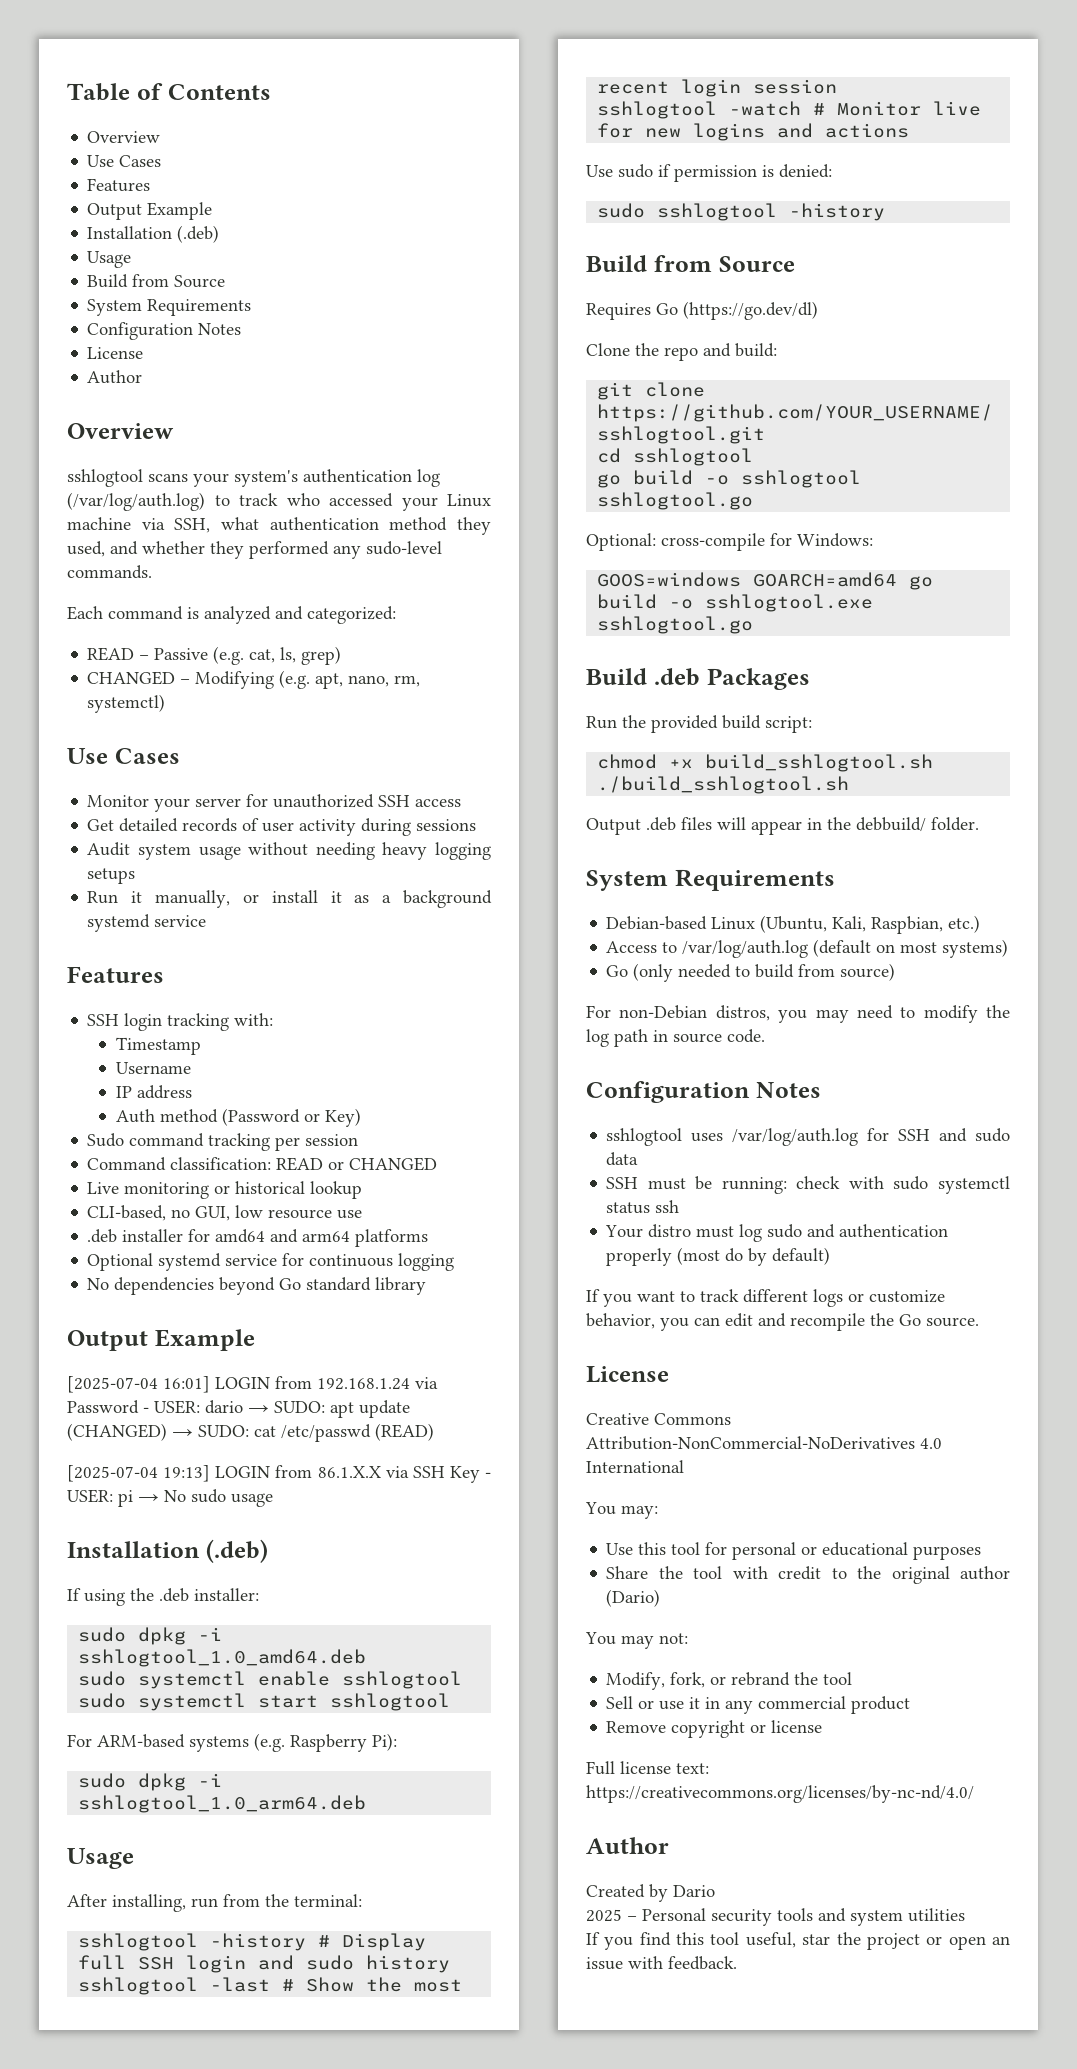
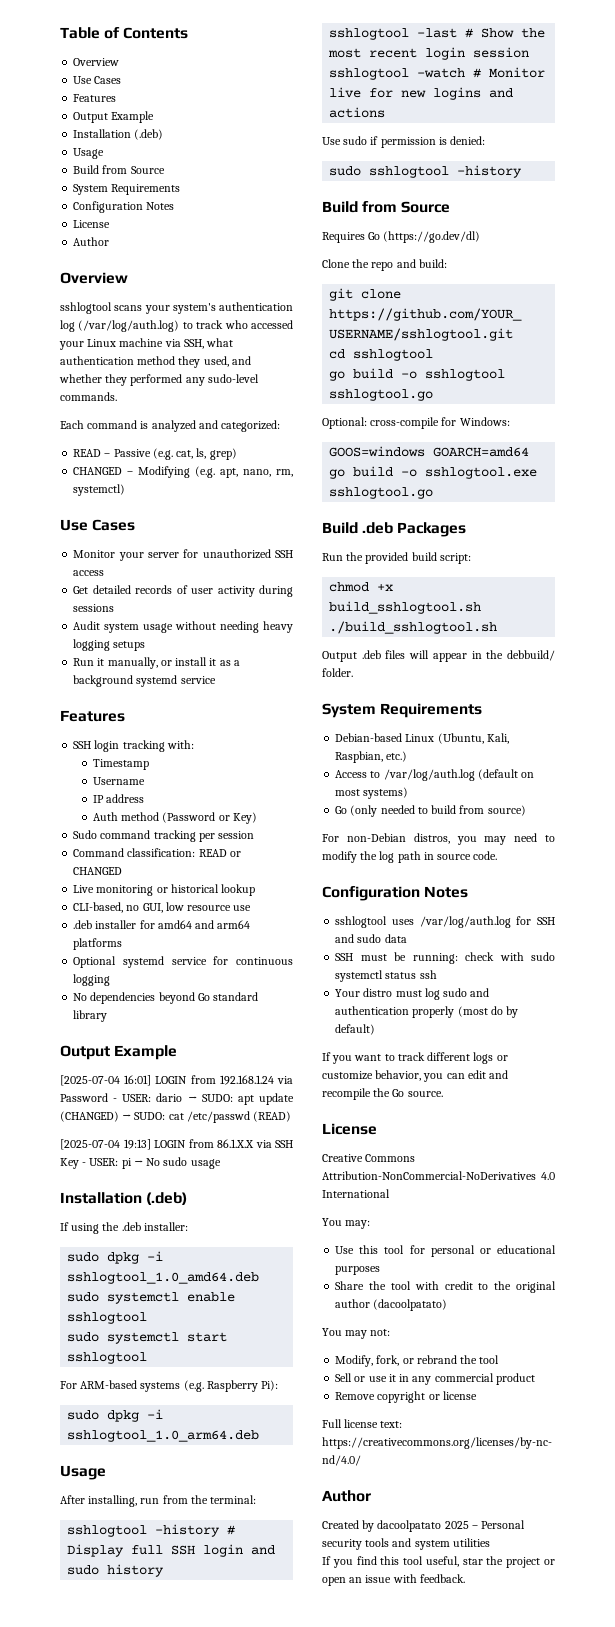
- Share the tool with credit to the original author (Dario)
+ Share the tool with credit to the original author (dacoolpatato)
- Created by Dario
- 2025 – Personal security tools and system utilities
+ Created by dacoolpatato 2025 – Personal security tools and system utilities

